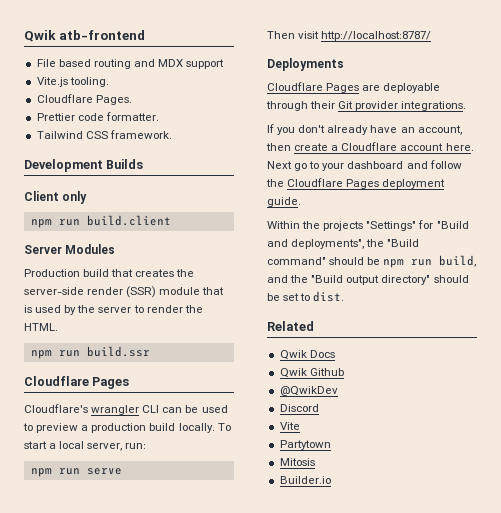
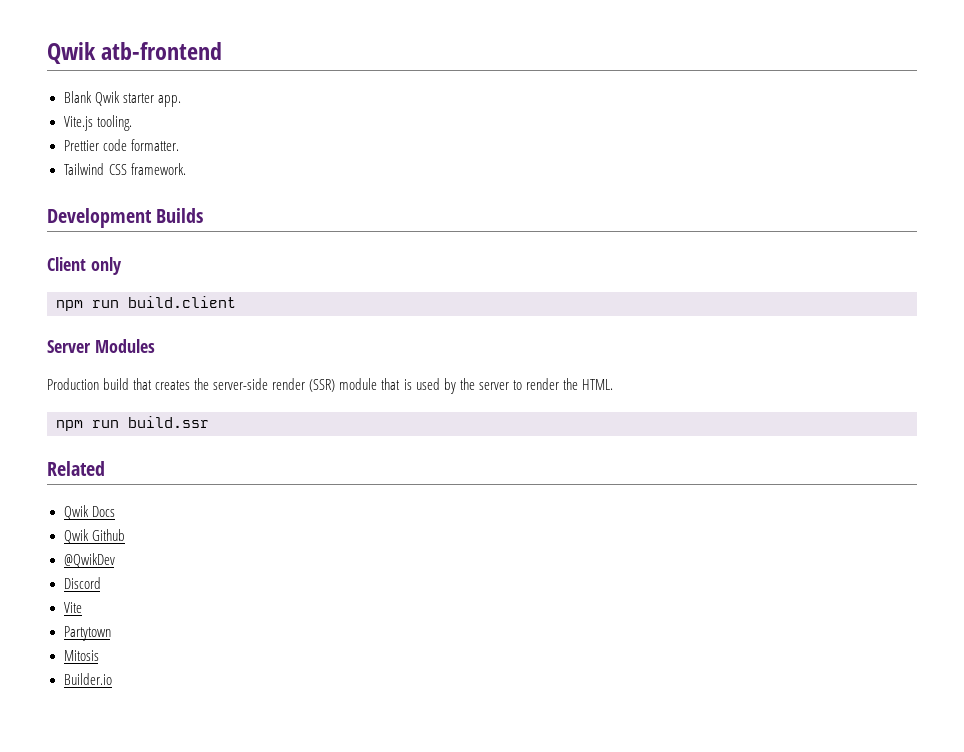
- File based routing and MDX support
+ Blank Qwik starter app.
- Cloudflare Pages.
  npm run build.ssr
- Cloudflare Pages
- Cloudflare's wrangler CLI can be used to preview a production build locally. To start a local server, run:
- npm run serve
- Then visit http://localhost:8787/
- Deployments
- Cloudflare Pages are deployable through their Git provider integrations.
- If you don't already have an account, then create a Cloudflare account here. Next go to your dashboard and follow the Cloudflare Pages deployment guide.
- Within the projects "Settings" for "Build and deployments", the "Build command" should be npm run build, and the "Build output directory" should be set to dist.

